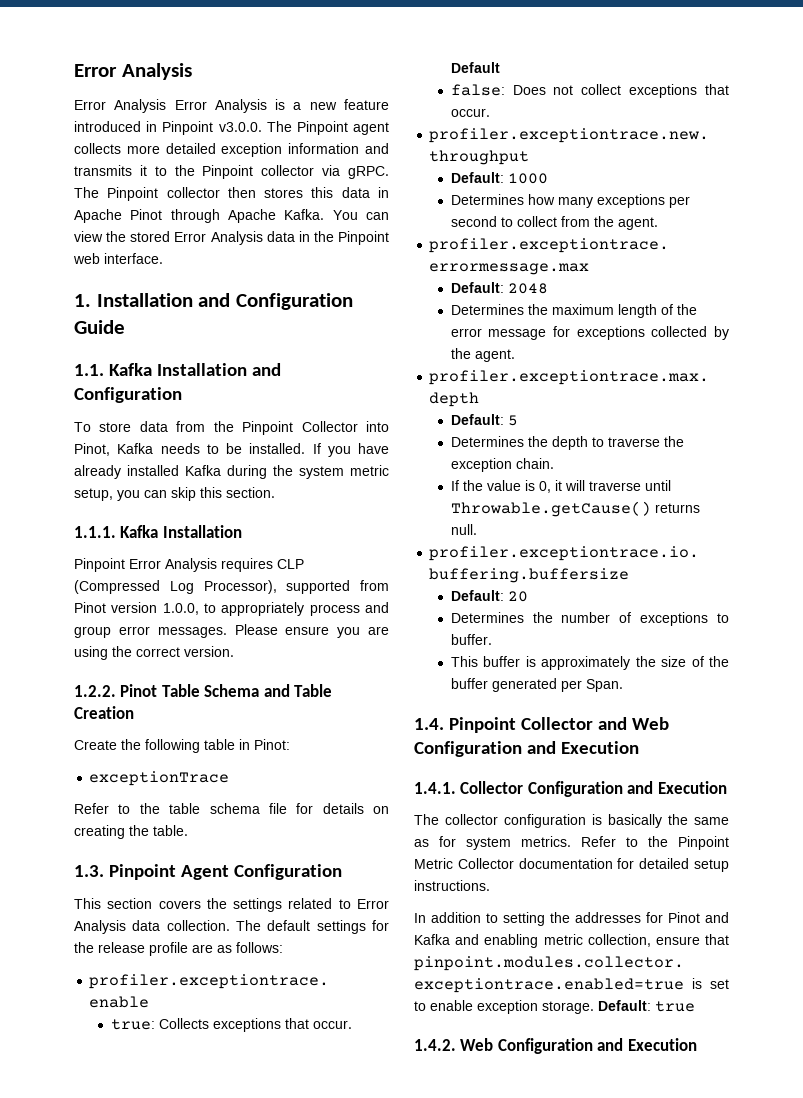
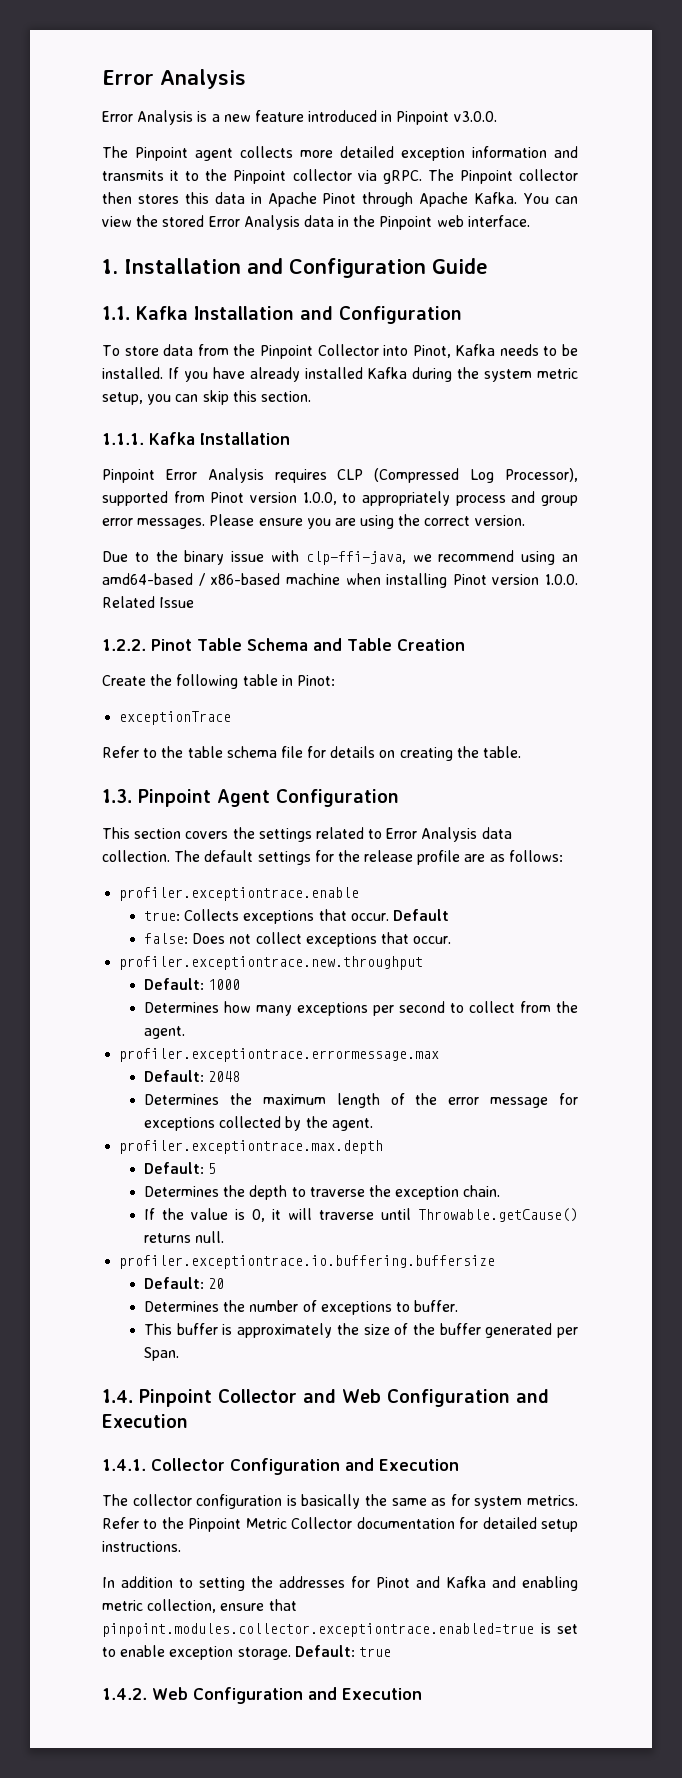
- Error Analysis Error Analysis is a new feature introduced in Pinpoint v3.0.0. The Pinpoint agent collects more detailed exception information and transmits it to the Pinpoint collector via gRPC.
+ Error Analysis is a new feature introduced in Pinpoint v3.0.0.
+ The Pinpoint agent collects more detailed exception information and transmits it to the Pinpoint collector via gRPC.
+ Due to the binary issue with clp-ffi-java, we recommend using an amd64-based / x86-based machine when installing Pinot version 1.0.0. Related Issue

